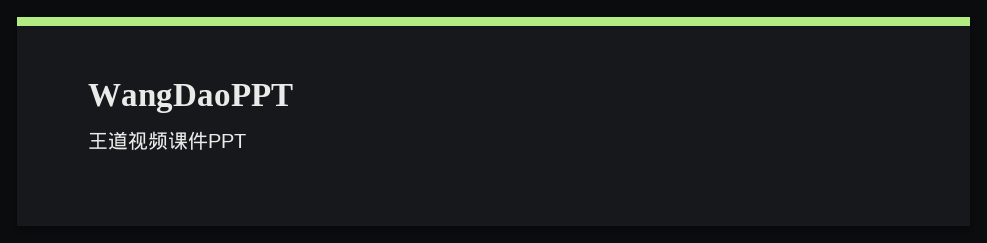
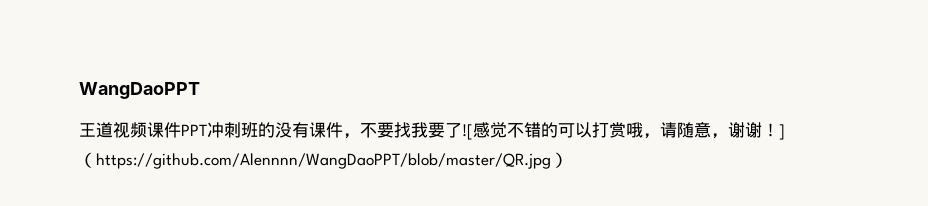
- 王道视频课件PPT
+ 王道视频课件PPT冲刺班的没有课件，不要找我要了![感觉不错的可以打赏哦，请随意，谢谢！]（https://github.com/Alennnn/WangDaoPPT/blob/master/QR.jpg）

